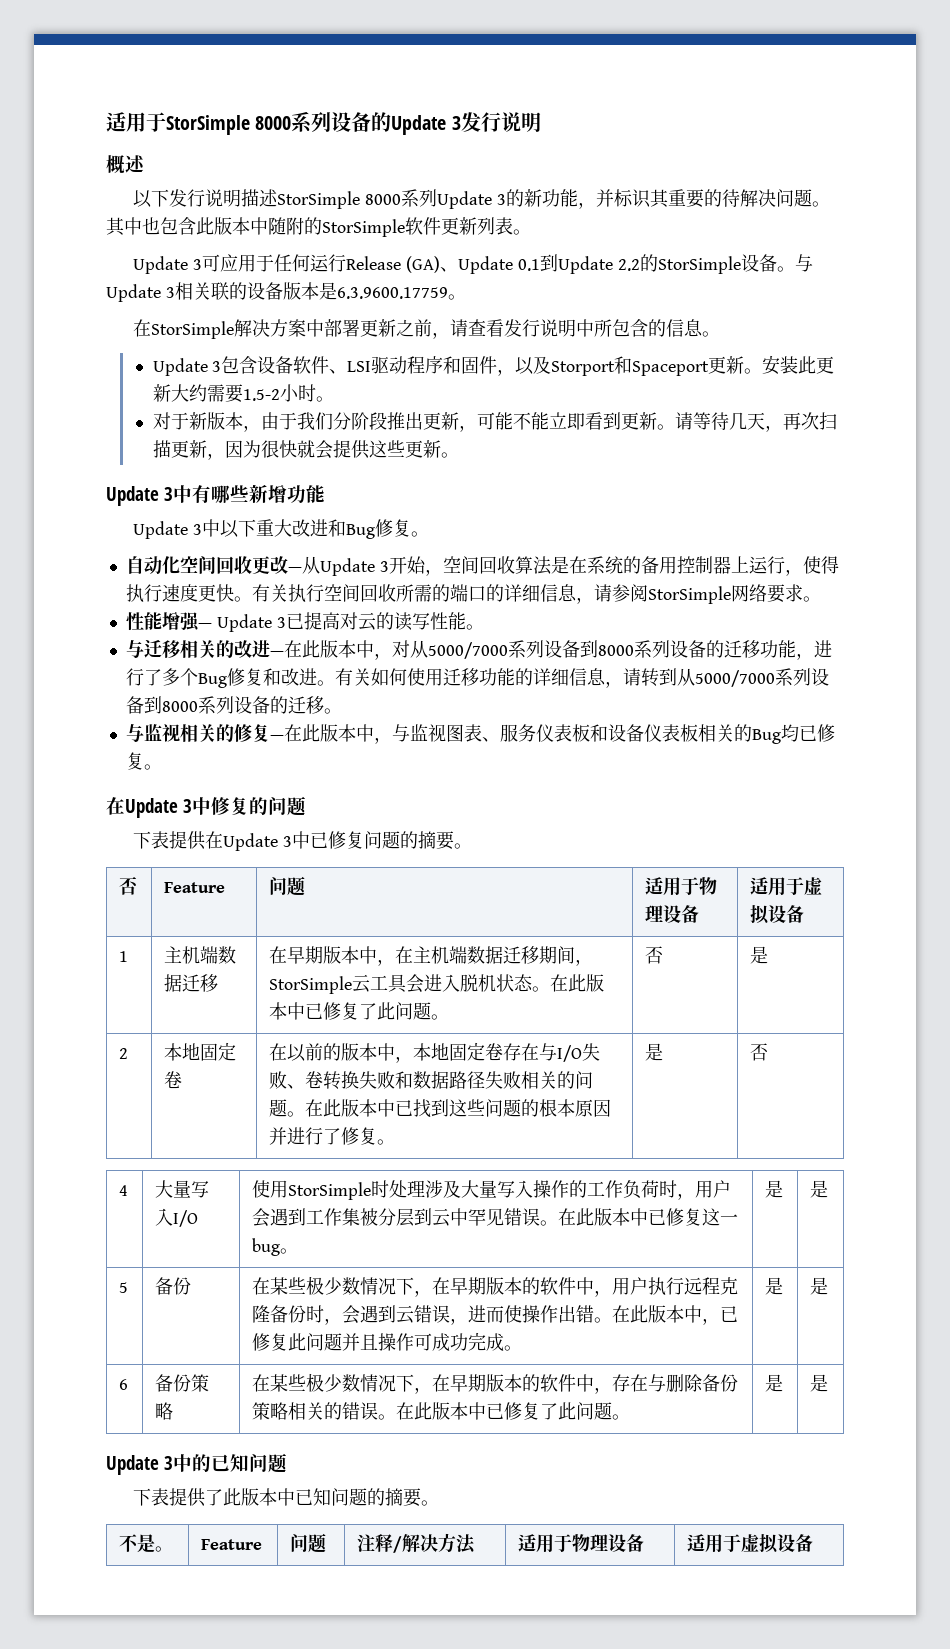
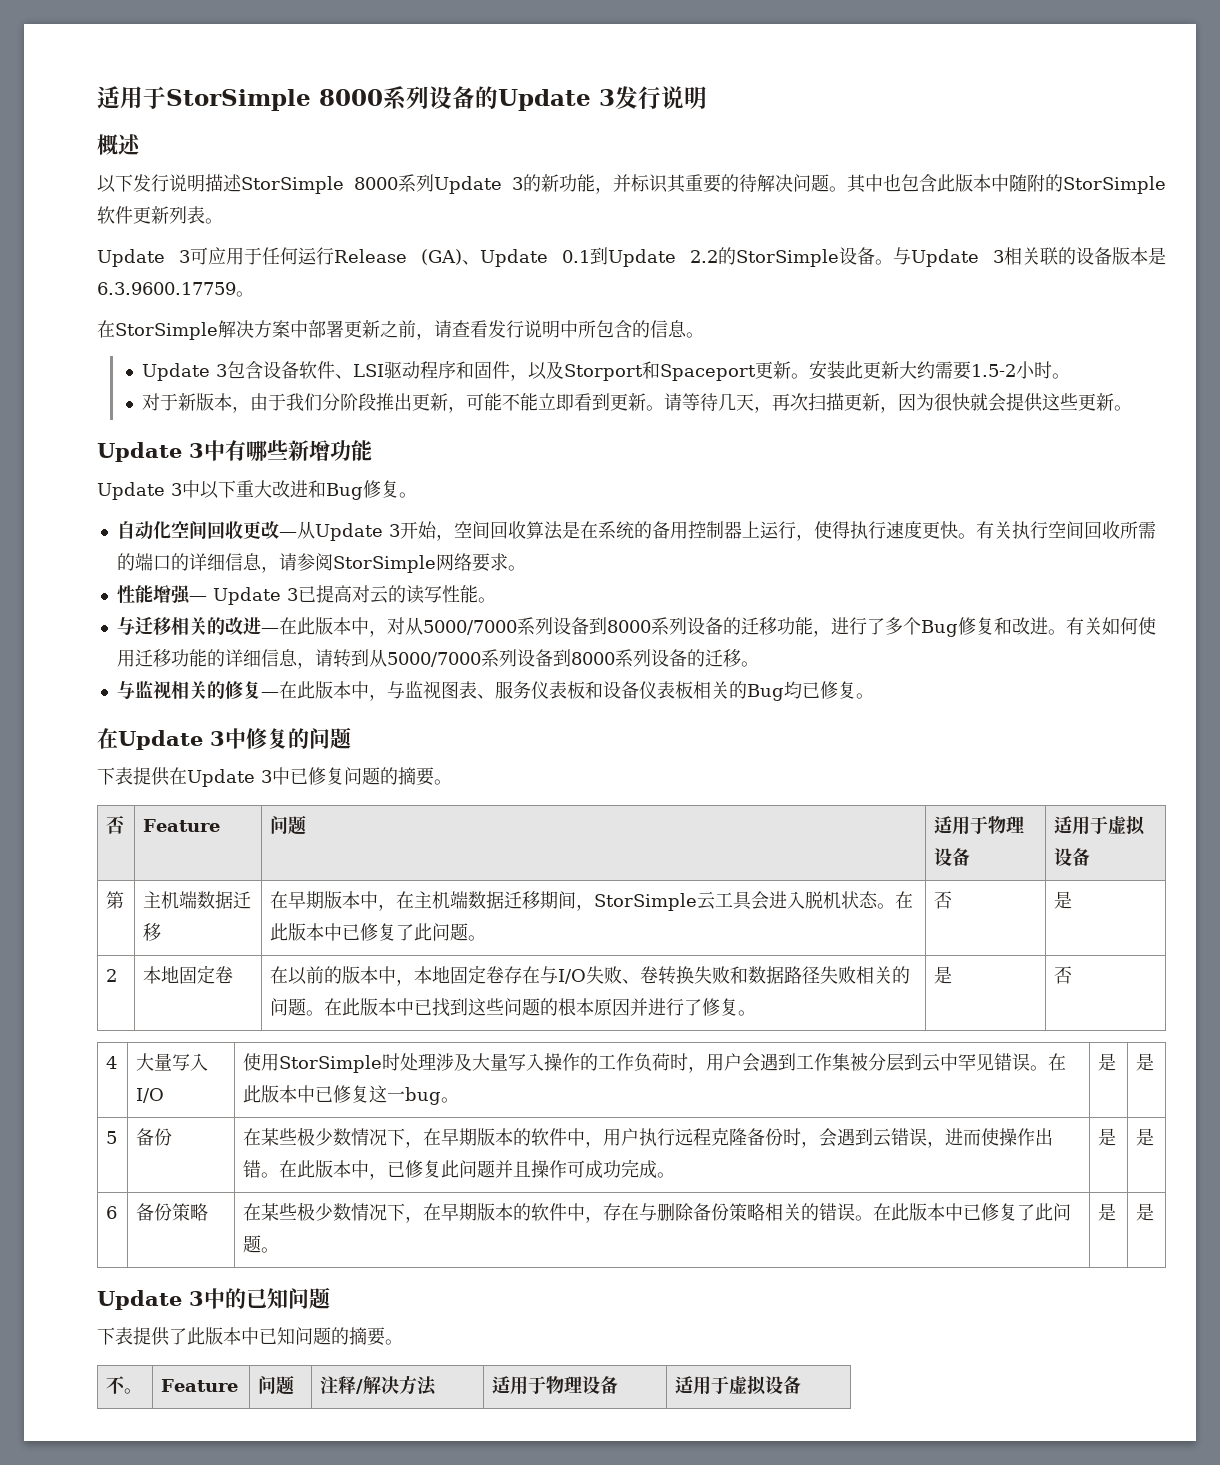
- 1 | 主机端数据迁移 | 在早期版本中，在主机端数据迁移期间，StorSimple云工具会进入脱机状态。在此版本中已修复了此问题。 | 否 | 是
+ 第 | 主机端数据迁移 | 在早期版本中，在主机端数据迁移期间，StorSimple云工具会进入脱机状态。在此版本中已修复了此问题。 | 否 | 是
- 不是。 | Feature | 问题 | 注释/解决方法 | 适用于物理设备 | 适用于虚拟设备
+ 不。 | Feature | 问题 | 注释/解决方法 | 适用于物理设备 | 适用于虚拟设备

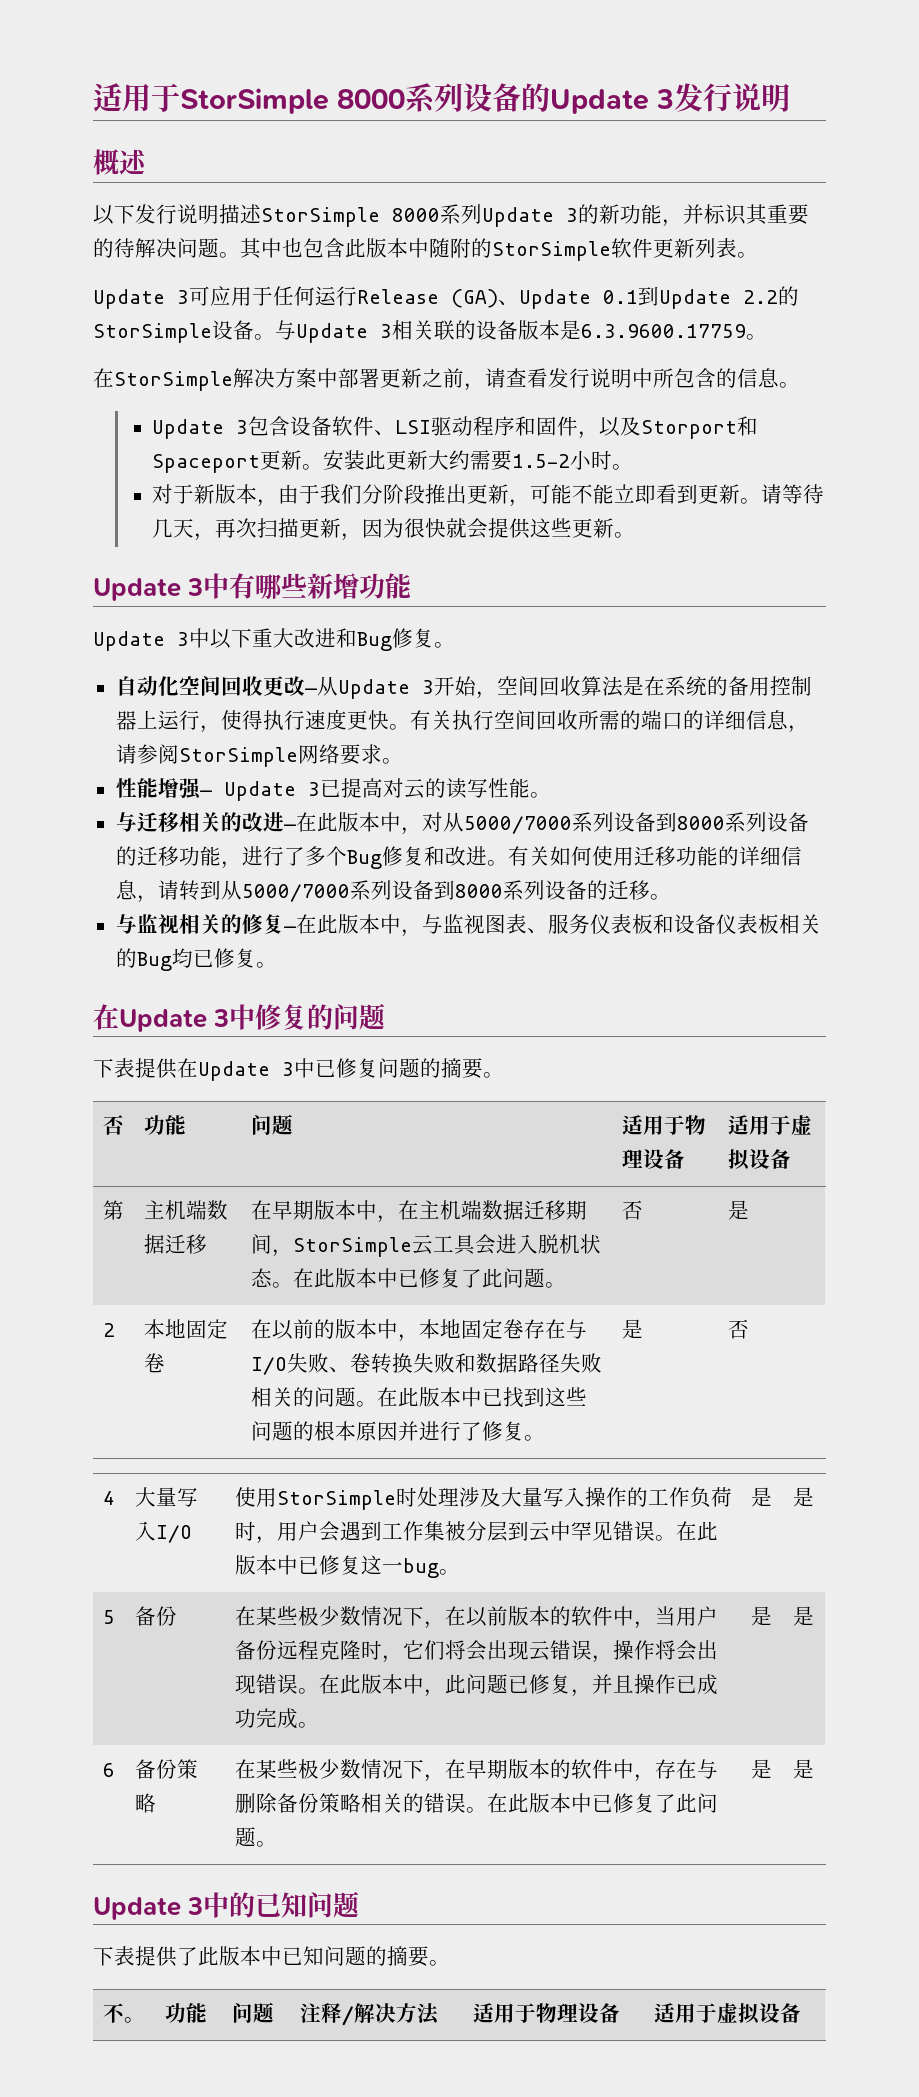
- 否 | Feature | 问题 | 适用于物理设备 | 适用于虚拟设备
+ 否 | 功能 | 问题 | 适用于物理设备 | 适用于虚拟设备
- 5 | 备份 | 在某些极少数情况下，在早期版本的软件中，用户执行远程克隆备份时，会遇到云错误，进而使操作出错。在此版本中，已修复此问题并且操作可成功完成。 | 是 | 是
+ 5 | 备份 | 在某些极少数情况下，在以前版本的软件中，当用户备份远程克隆时，它们将会出现云错误，操作将会出现错误。在此版本中，此问题已修复，并且操作已成功完成。 | 是 | 是
- 不。 | Feature | 问题 | 注释/解决方法 | 适用于物理设备 | 适用于虚拟设备
+ 不。 | 功能 | 问题 | 注释/解决方法 | 适用于物理设备 | 适用于虚拟设备

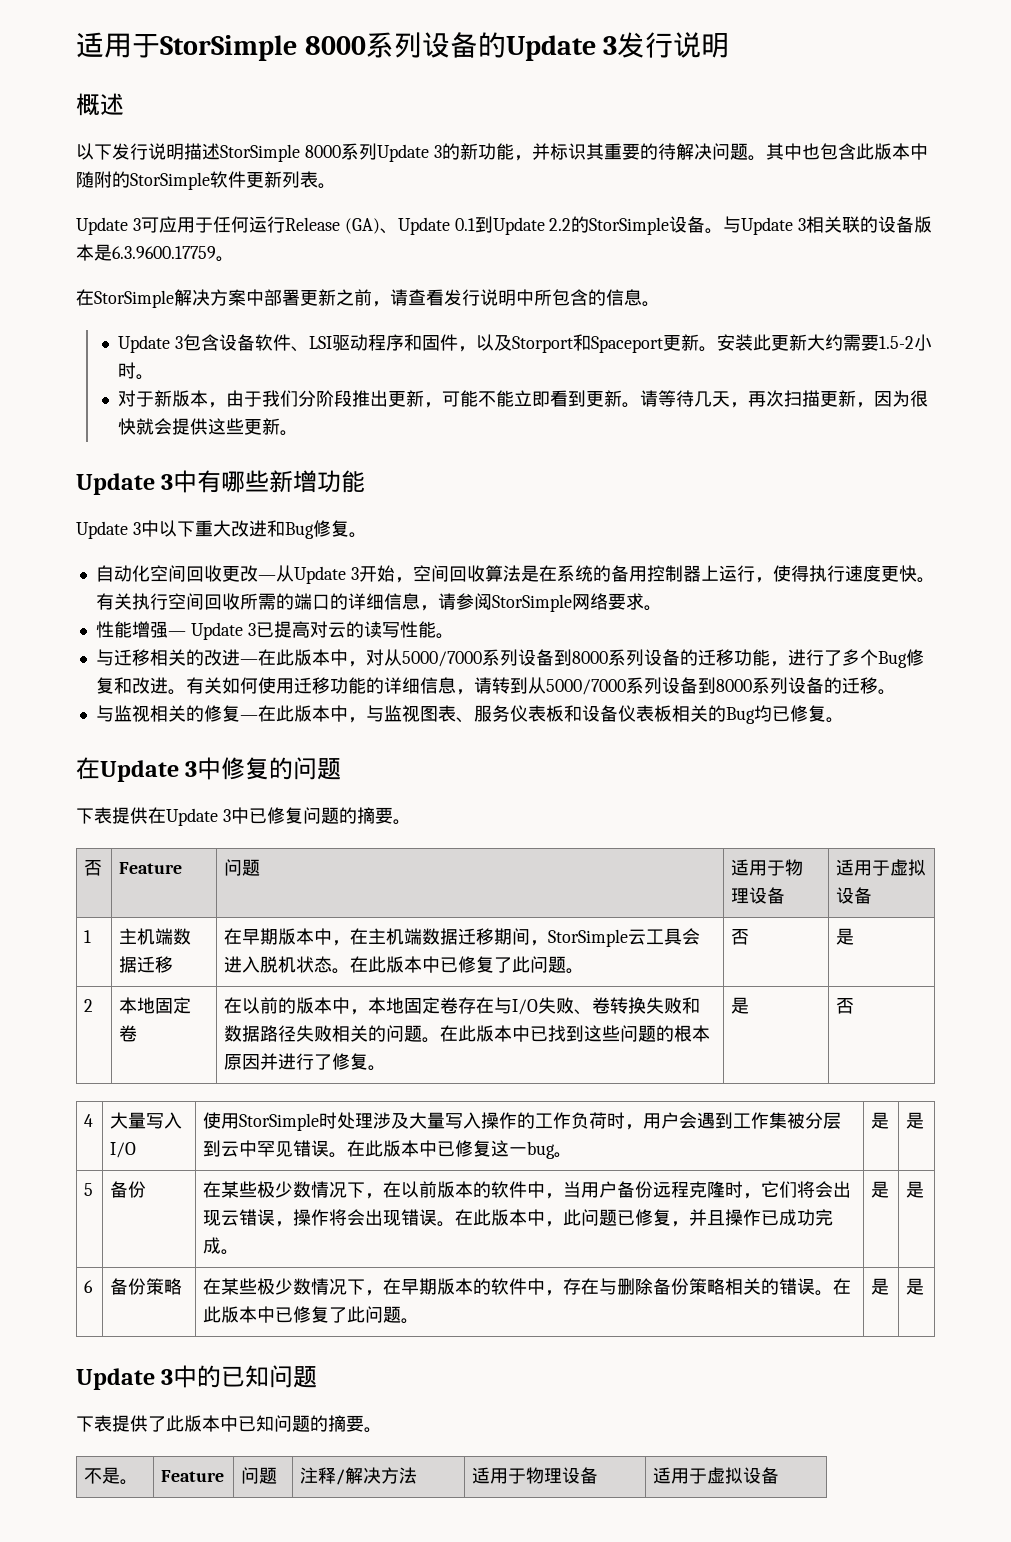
- 否 | 功能 | 问题 | 适用于物理设备 | 适用于虚拟设备
+ 否 | Feature | 问题 | 适用于物理设备 | 适用于虚拟设备
- 第 | 主机端数据迁移 | 在早期版本中，在主机端数据迁移期间，StorSimple云工具会进入脱机状态。在此版本中已修复了此问题。 | 否 | 是
+ 1 | 主机端数据迁移 | 在早期版本中，在主机端数据迁移期间，StorSimple云工具会进入脱机状态。在此版本中已修复了此问题。 | 否 | 是
- 不。 | 功能 | 问题 | 注释/解决方法 | 适用于物理设备 | 适用于虚拟设备
+ 不是。 | Feature | 问题 | 注释/解决方法 | 适用于物理设备 | 适用于虚拟设备

